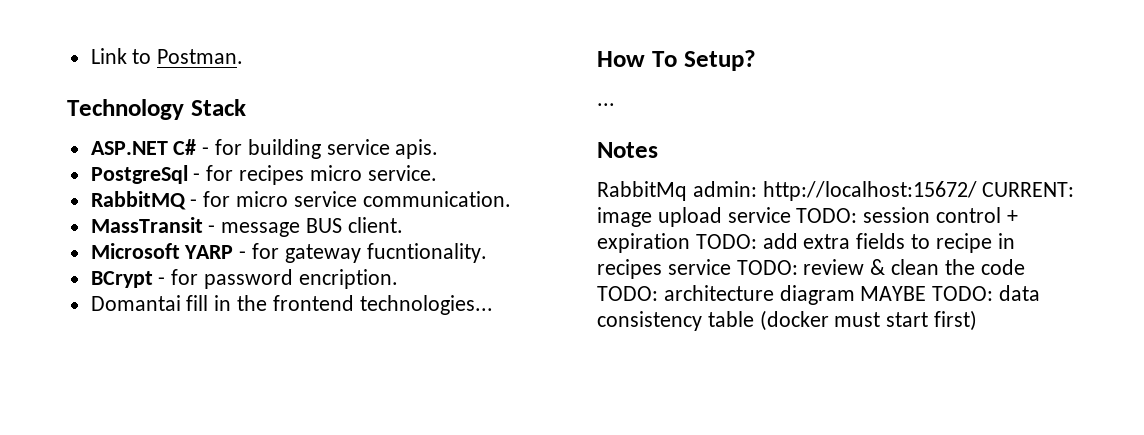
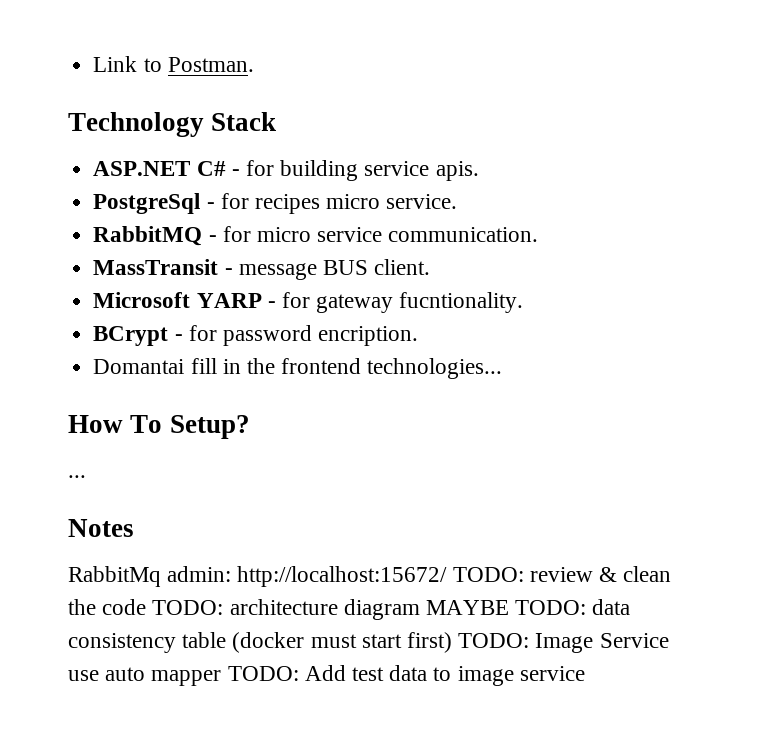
- RabbitMq admin: http://localhost:15672/ CURRENT: image upload service TODO: session control + expiration TODO: add extra fields to recipe in recipes service TODO: review & clean the code TODO: architecture diagram MAYBE TODO: data consistency table (docker must start first)
+ RabbitMq admin: http://localhost:15672/ TODO: review & clean the code TODO: architecture diagram MAYBE TODO: data consistency table (docker must start first) TODO: Image Service use auto mapper TODO: Add test data to image service

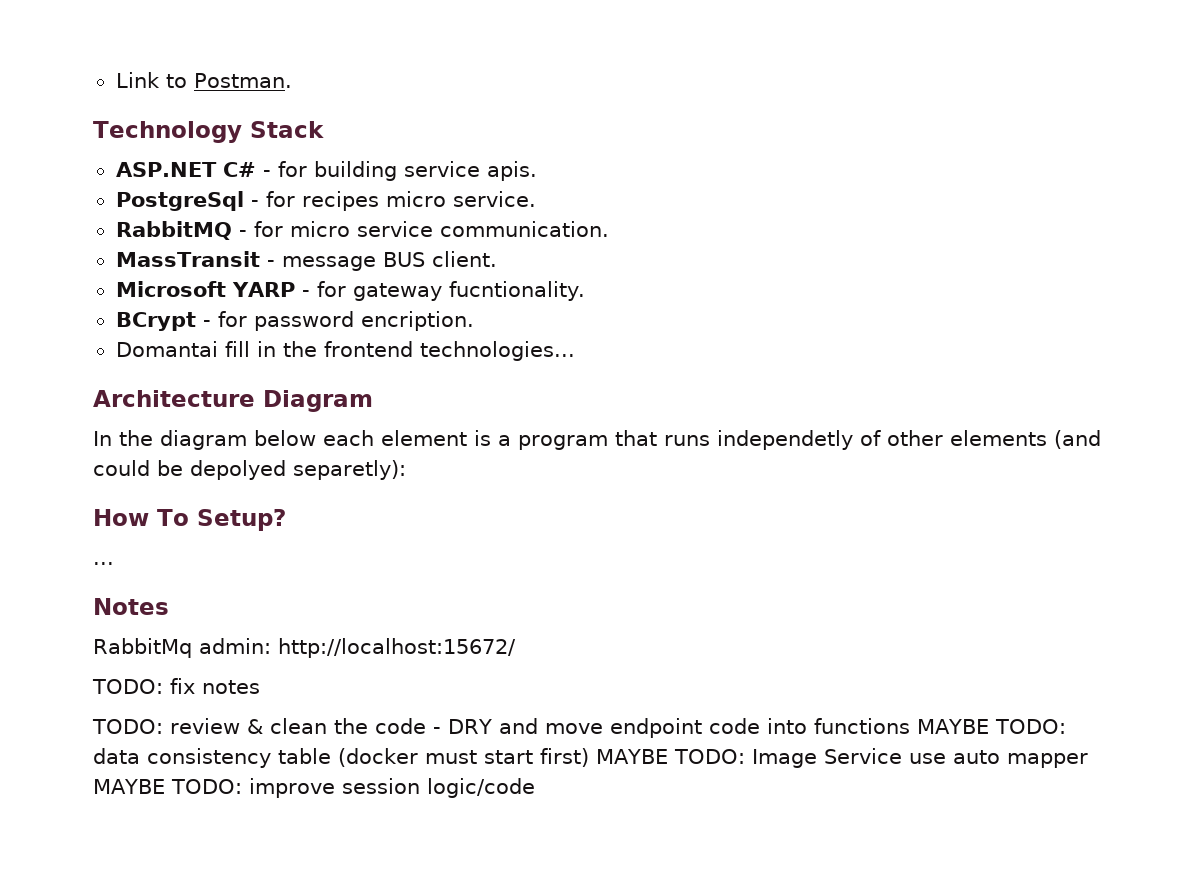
+ Architecture Diagram
+ In the diagram below each element is a program that runs independetly of other elements (and could be depolyed separetly):
- RabbitMq admin: http://localhost:15672/ TODO: review & clean the code TODO: architecture diagram MAYBE TODO: data consistency table (docker must start first) TODO: Image Service use auto mapper TODO: Add test data to image service
+ RabbitMq admin: http://localhost:15672/
+ TODO: fix notes
+ TODO: review & clean the code - DRY and move endpoint code into functions MAYBE TODO: data consistency table (docker must start first) MAYBE TODO: Image Service use auto mapper MAYBE TODO: improve session logic/code

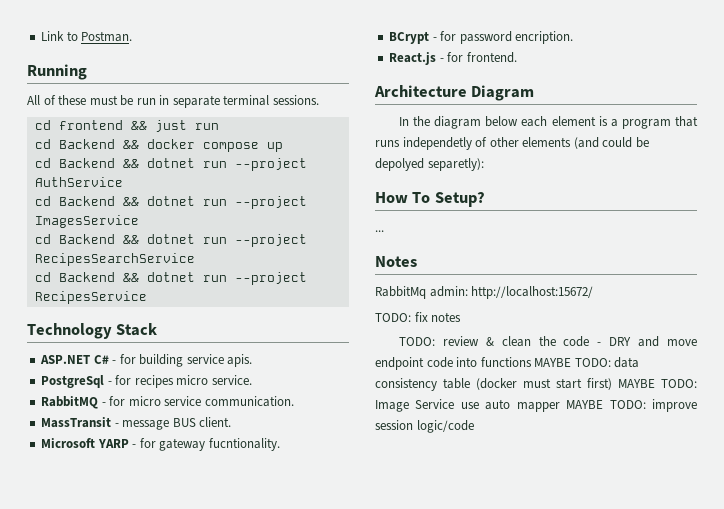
+ Running
+ All of these must be run in separate terminal sessions.
+ cd frontend && just run
+ cd Backend && docker compose up
+ cd Backend && dotnet run --project AuthService
+ cd Backend && dotnet run --project ImagesService
+ cd Backend && dotnet run --project RecipesSearchService
+ cd Backend && dotnet run --project RecipesService
- Domantai fill in the frontend technologies...
+ React.js - for frontend.

